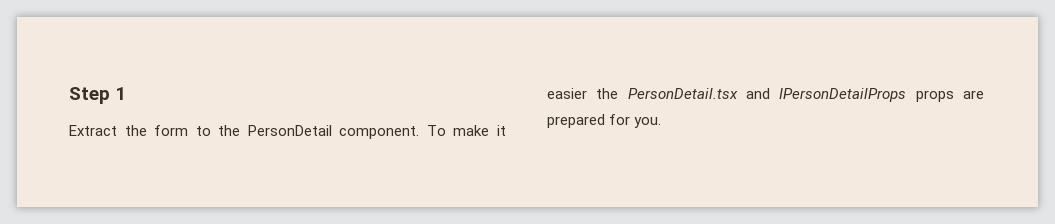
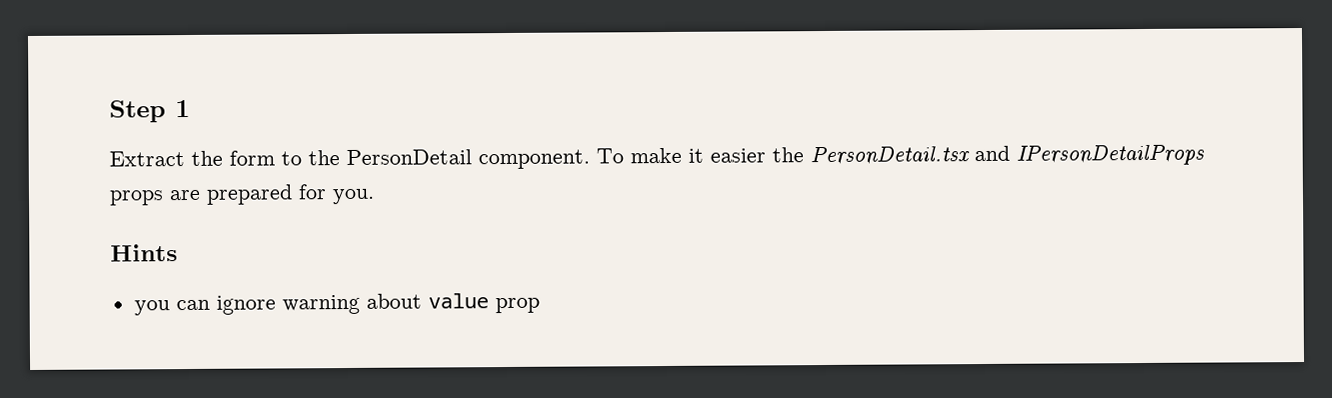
+ Hints
+ you can ignore warning about value prop

